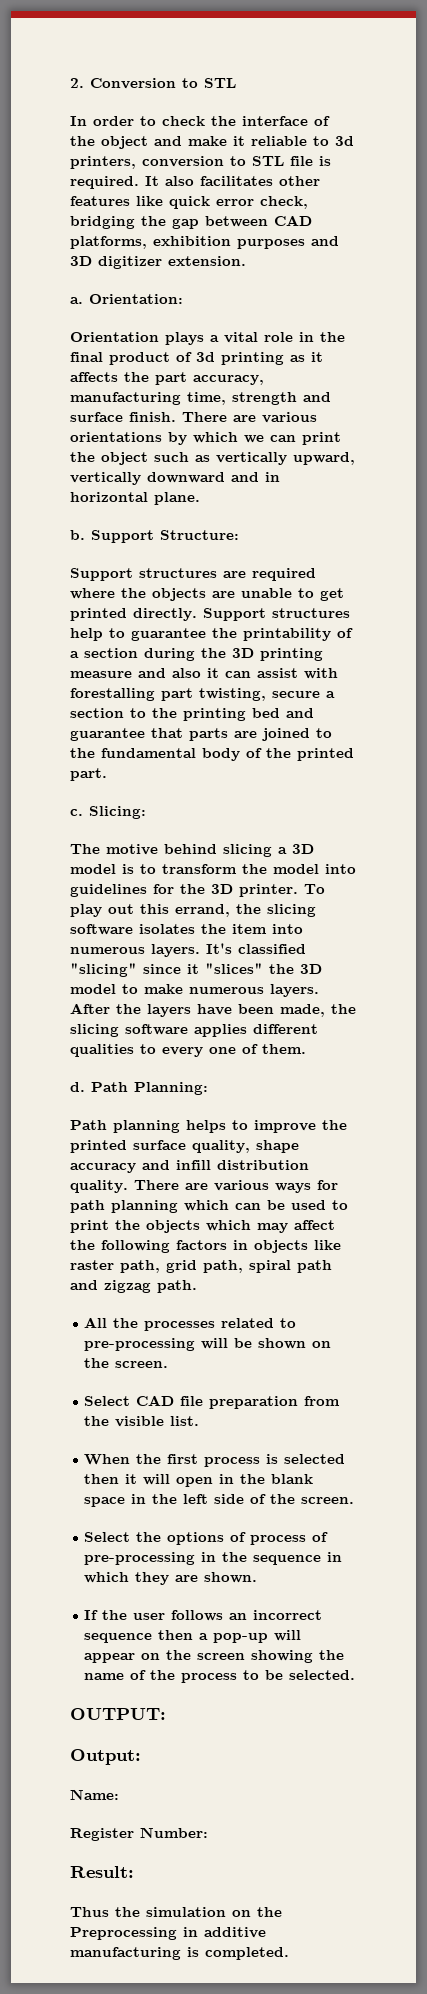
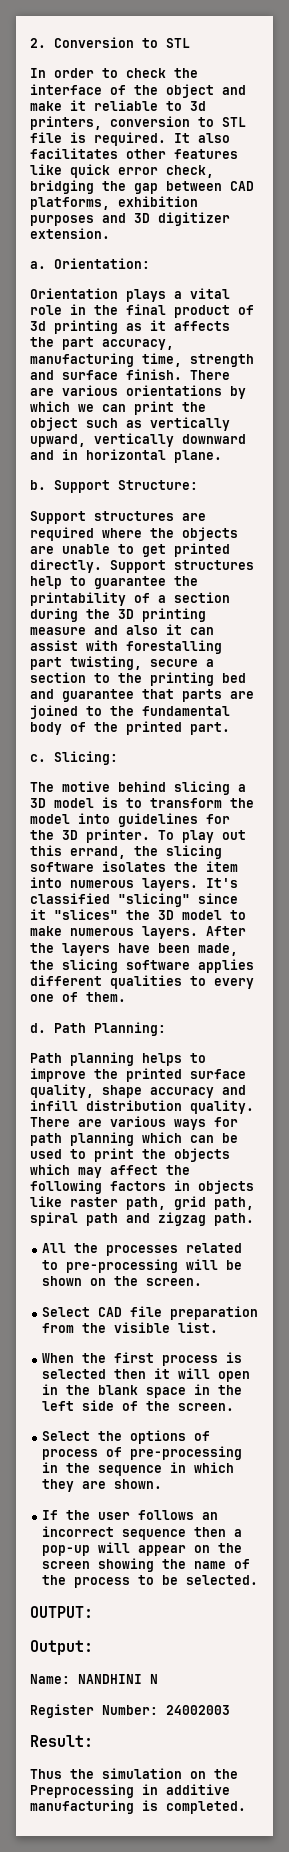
- Name:
+ Name: NANDHINI N
- Register Number:
+ Register Number: 24002003

